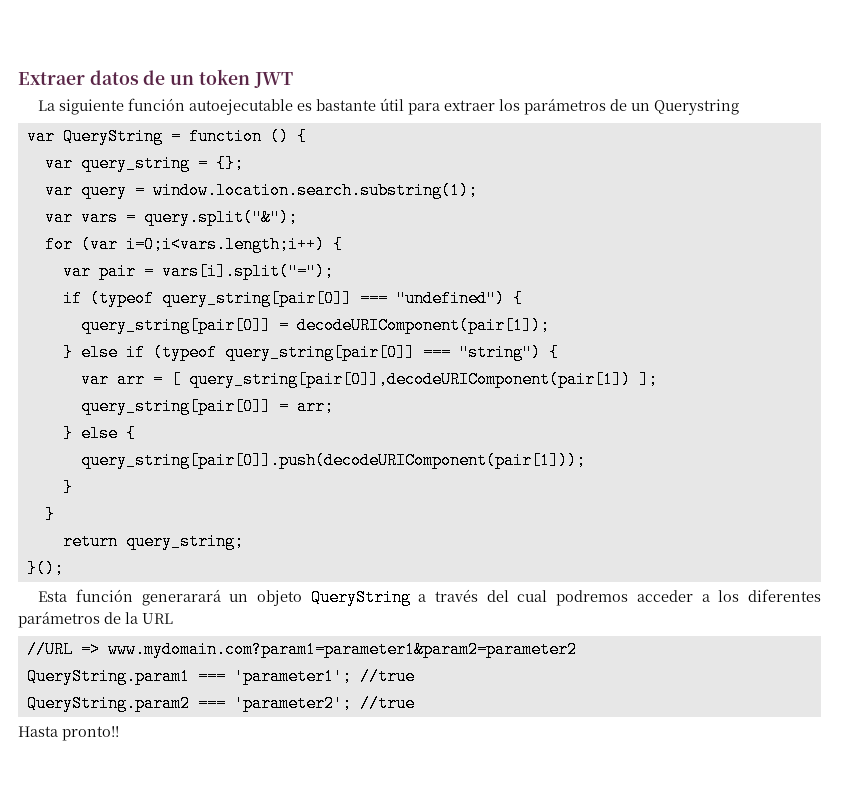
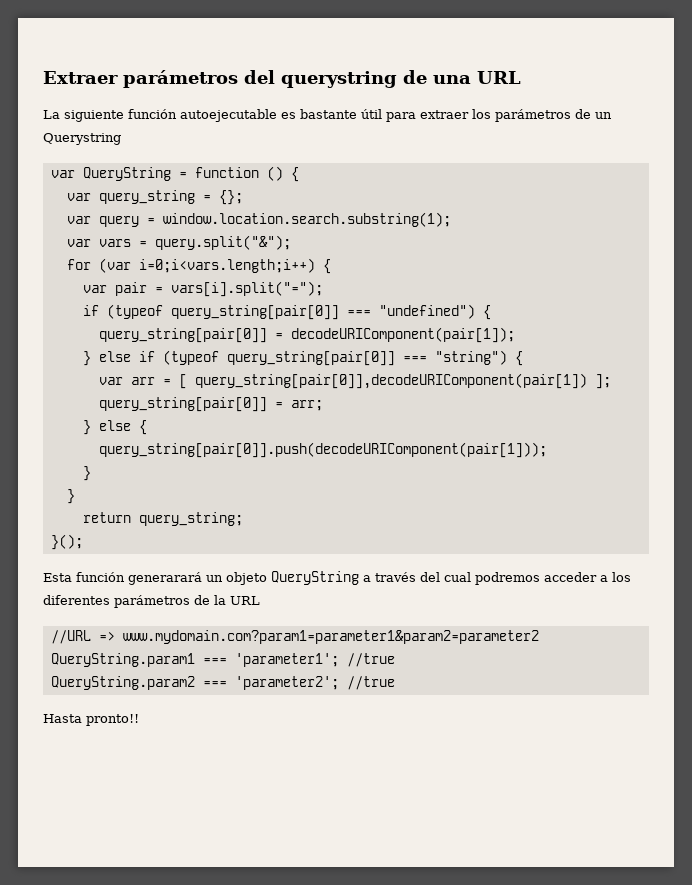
- Extraer datos de un token JWT
+ Extraer parámetros del querystring de una URL

